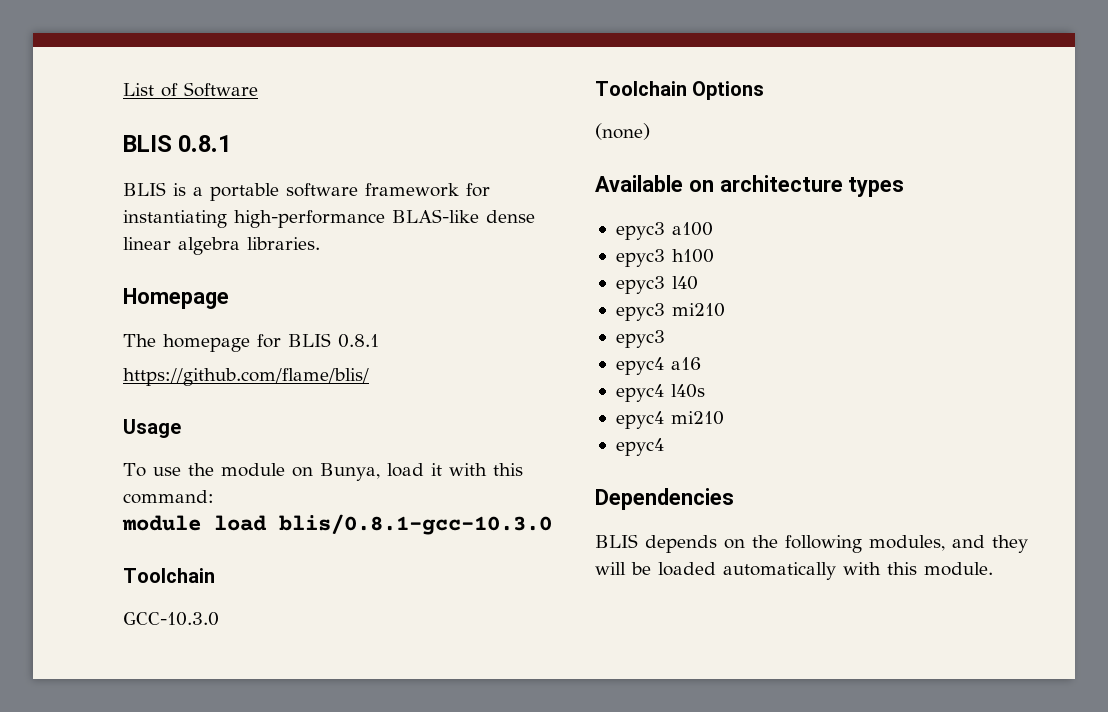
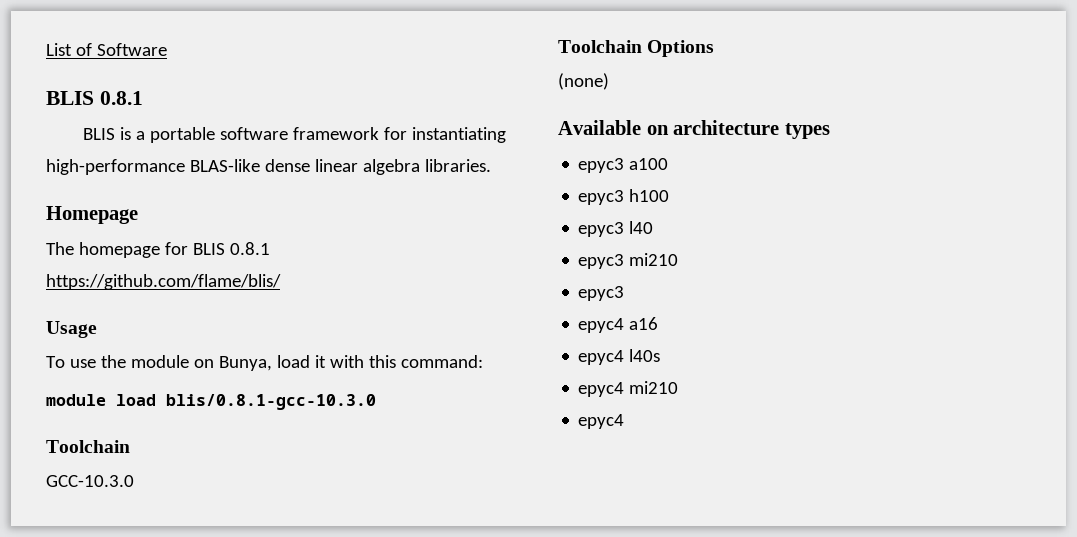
- Dependencies
- BLIS depends on the following modules, and they will be loaded automatically with this module.

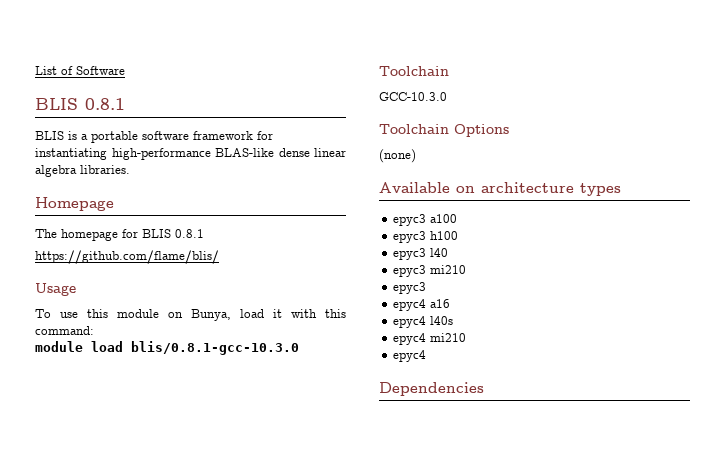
- To use the module on Bunya, load it with this command:
+ To use this module on Bunya, load it with this command:
+ Dependencies

